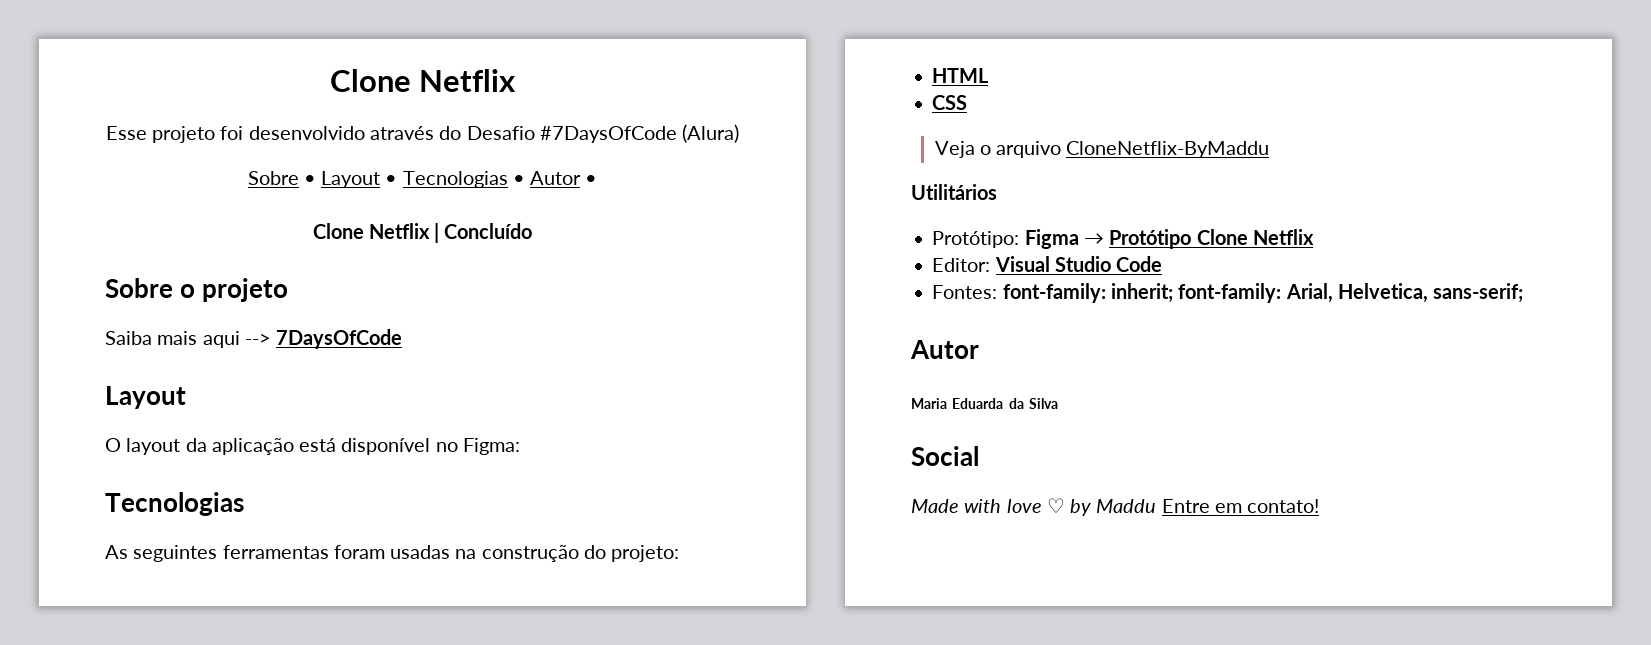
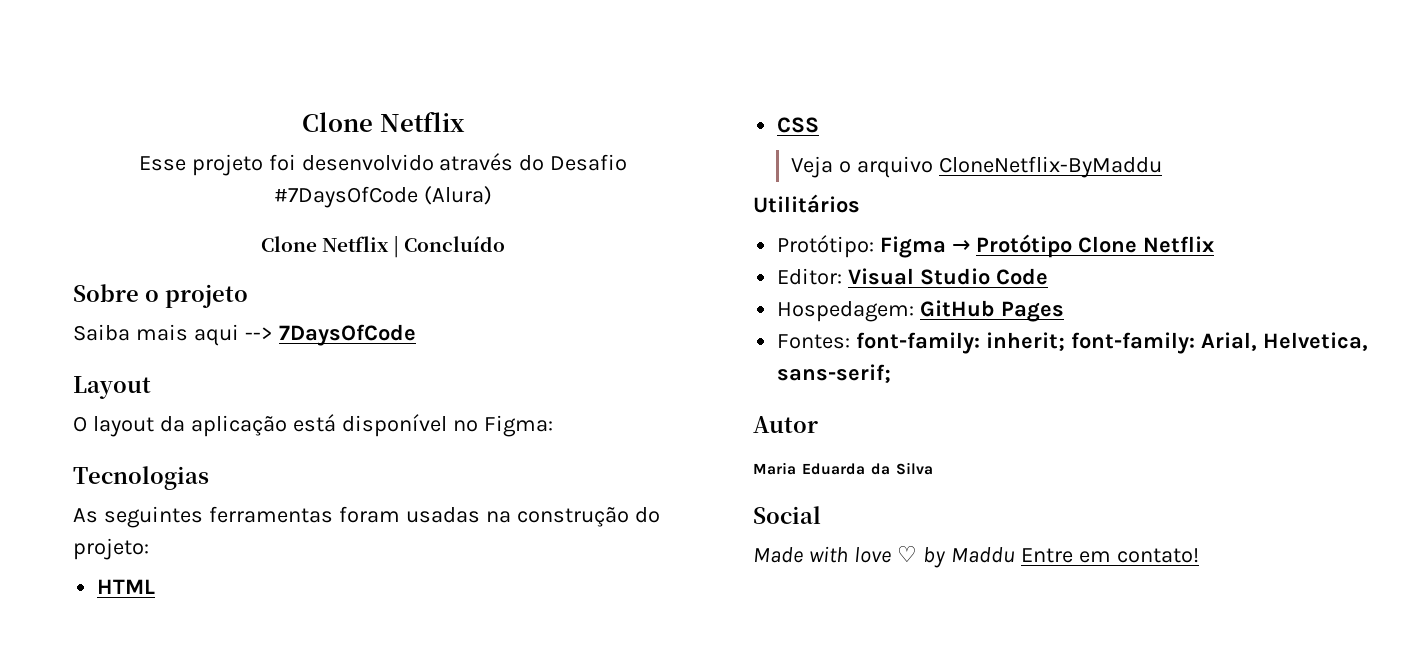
- Sobre • Layout • Tecnologias • Autor •
+ Hospedagem: GitHub Pages

